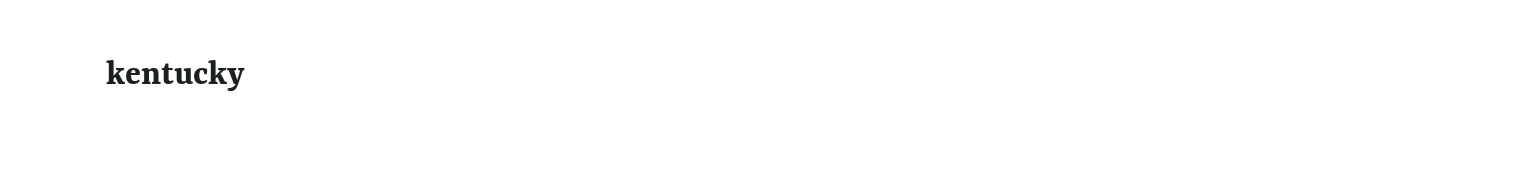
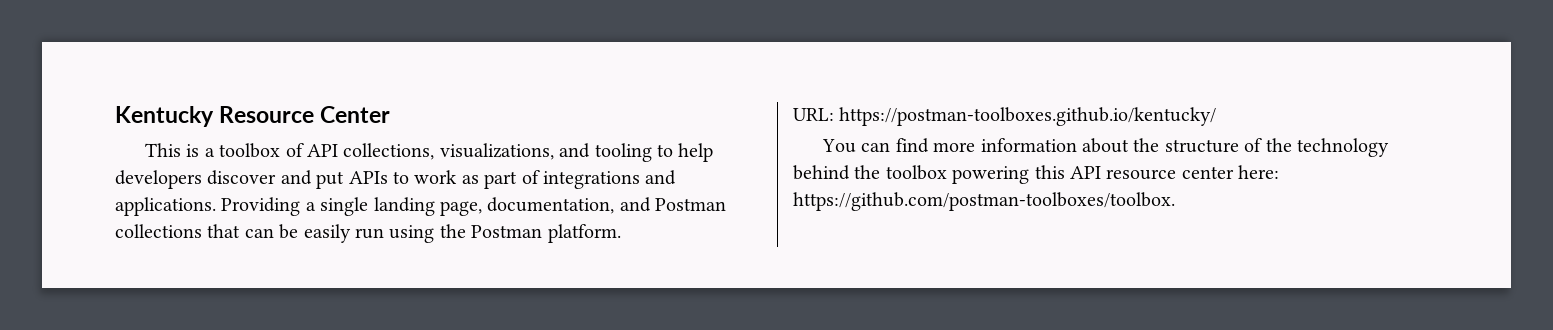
- kentucky
+ Kentucky Resource Center
+ This is a toolbox of API collections, visualizations, and tooling to help developers discover and put APIs to work as part of integrations and applications. Providing a single landing page, documentation, and Postman collections that can be easily run using the Postman platform.
+ URL: https://postman-toolboxes.github.io/kentucky/
+ You can find more information about the structure of the technology behind the toolbox powering this API resource center here: https://github.com/postman-toolboxes/toolbox.

